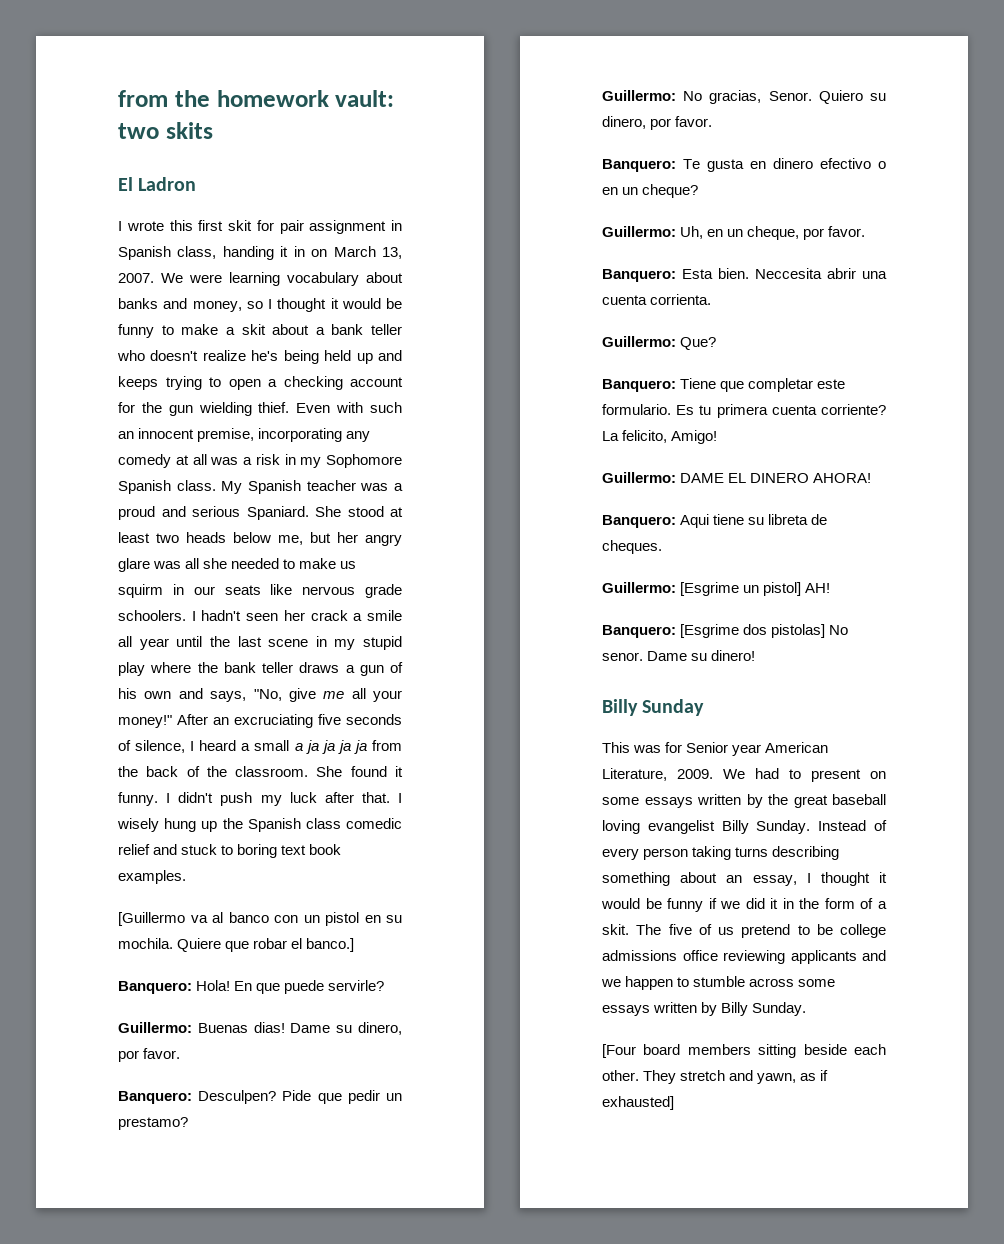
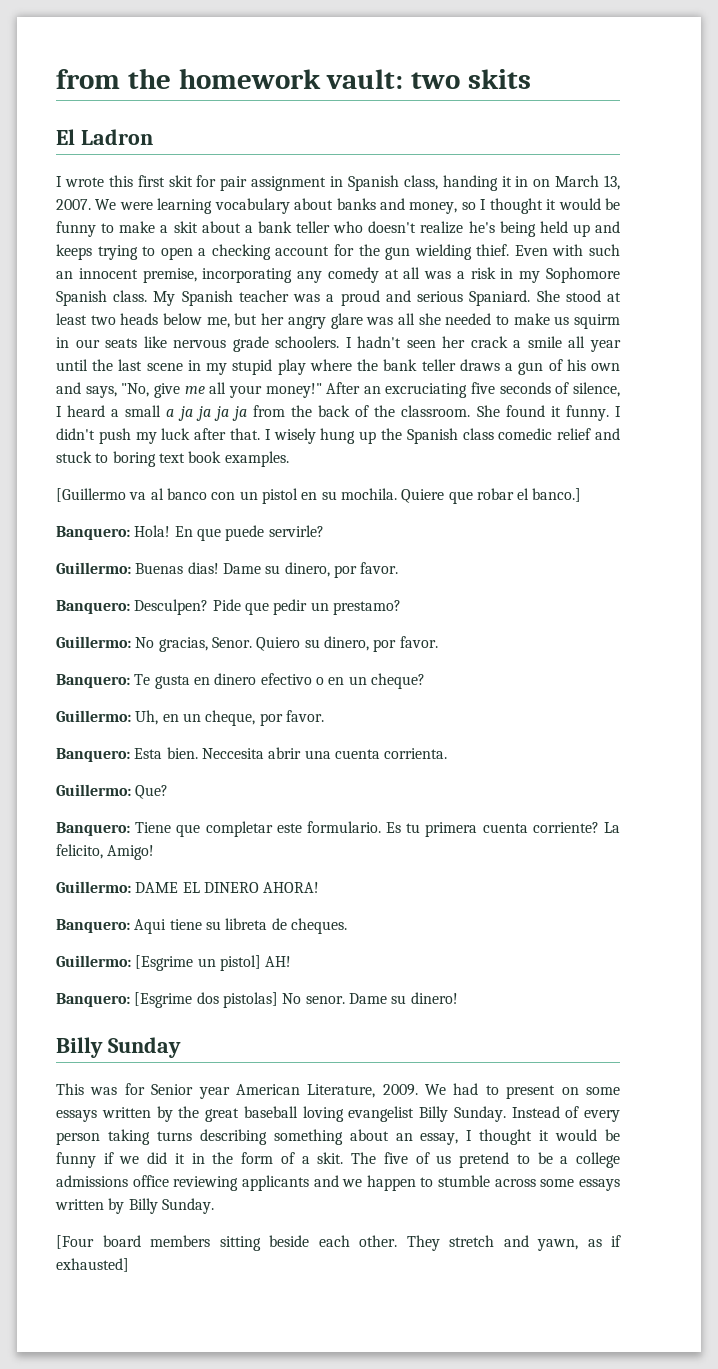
- The five of us pretend to be college admissions office reviewing applicants and we happen to stumble across some essays written by Billy Sunday.
+ The five of us pretend to be a college admissions office reviewing applicants and we happen to stumble across some essays written by Billy Sunday.

